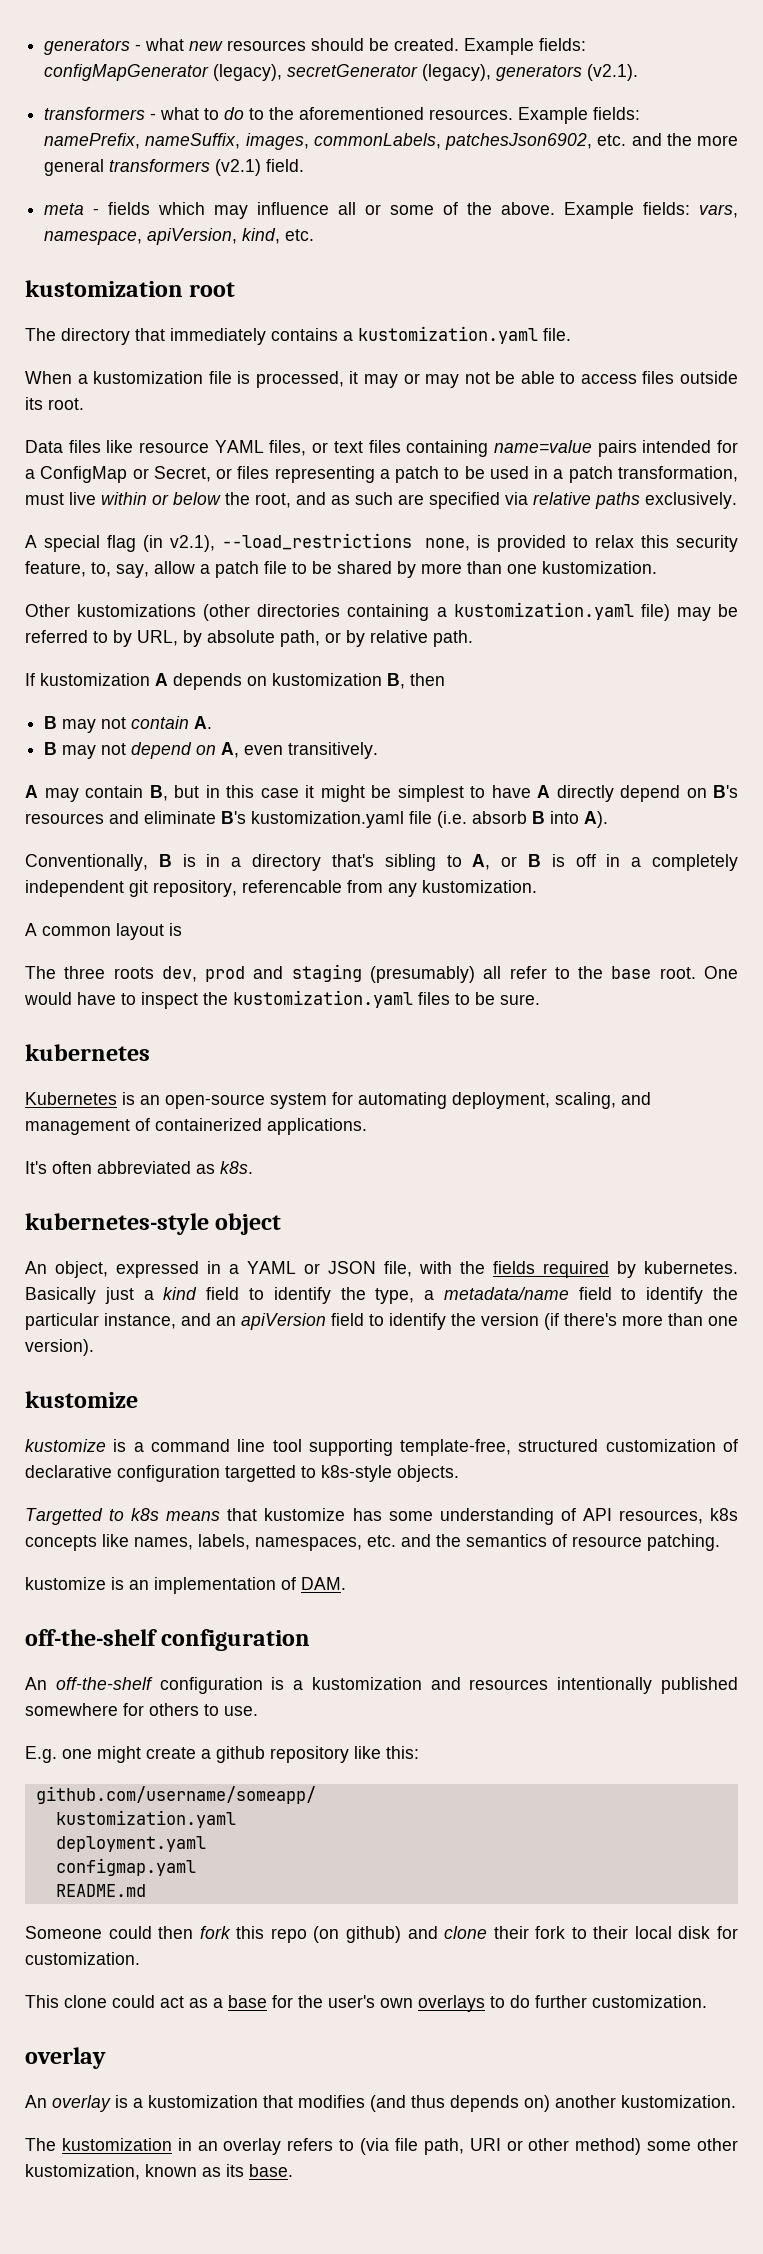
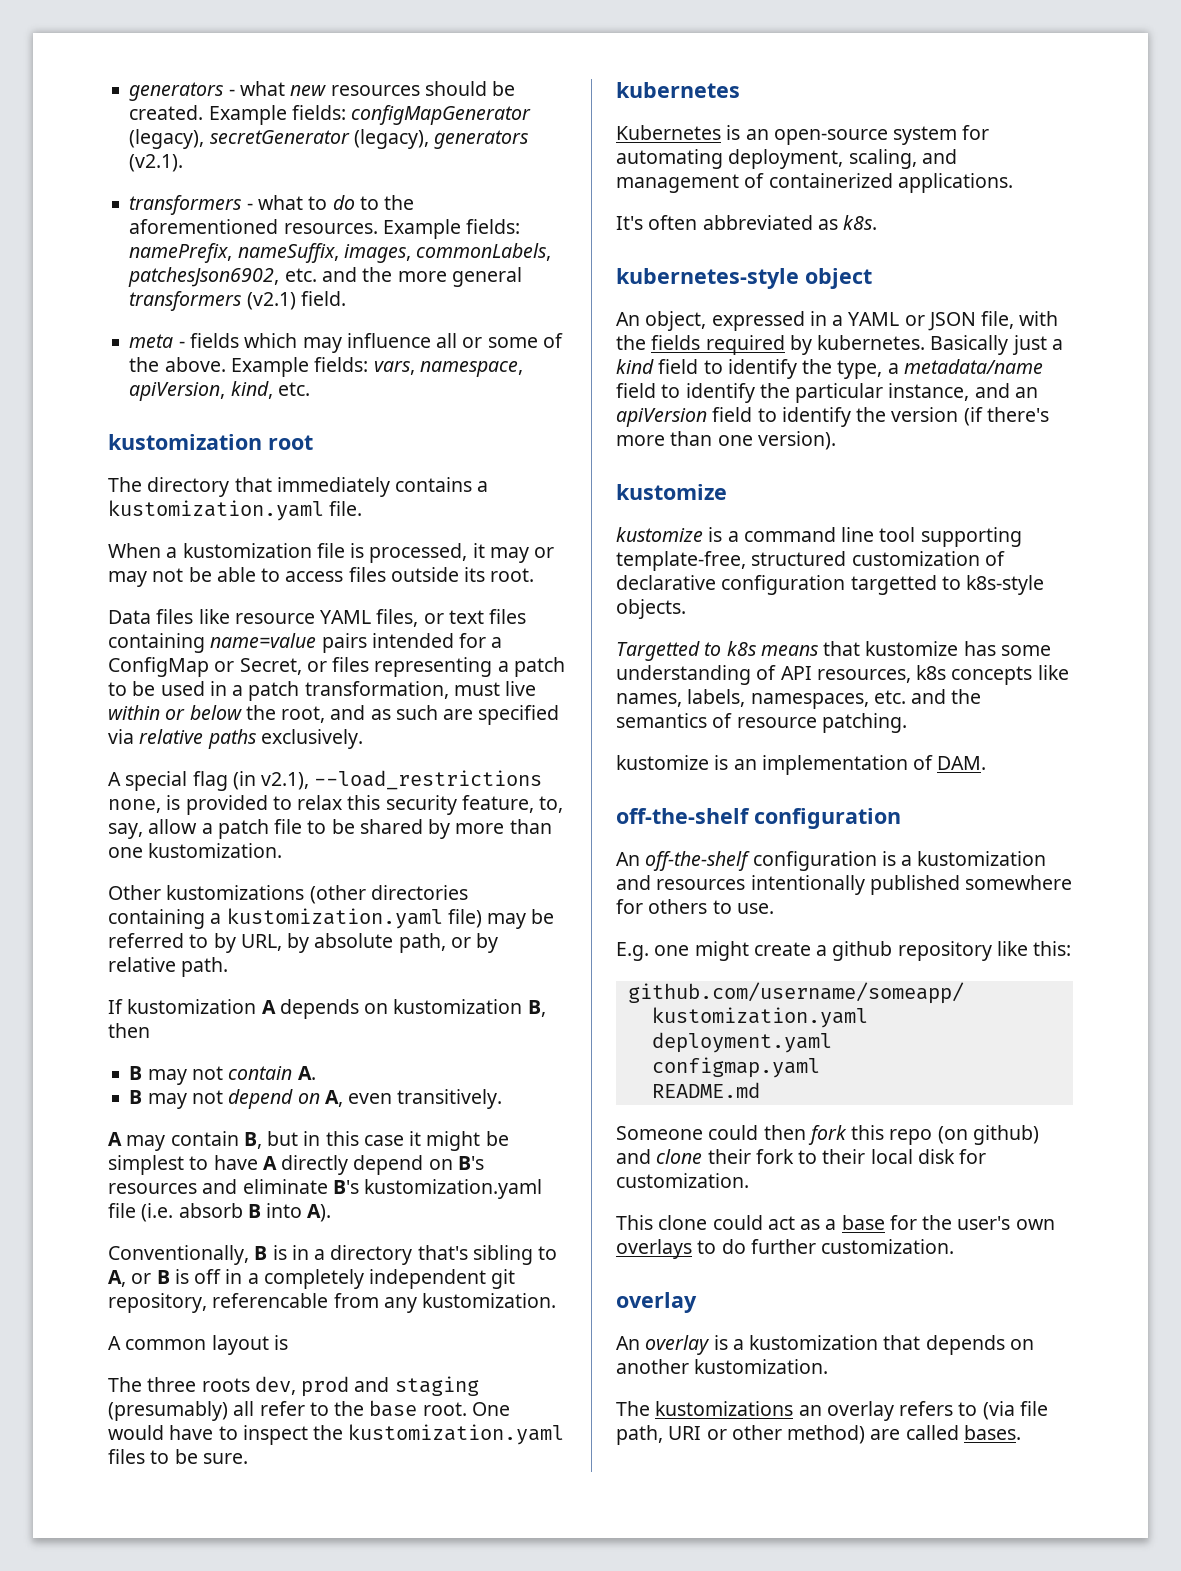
- An overlay is a kustomization that modifies (and thus depends on) another kustomization.
+ An overlay is a kustomization that depends on another kustomization.
- The kustomization in an overlay refers to (via file path, URI or other method) some other kustomization, known as its base.
+ The kustomizations an overlay refers to (via file path, URI or other method) are called bases.

